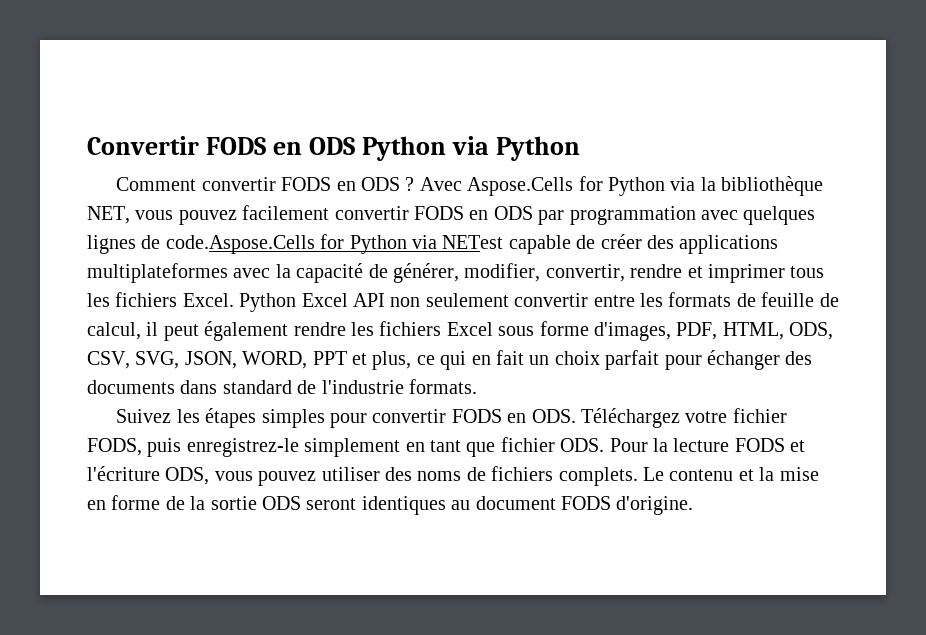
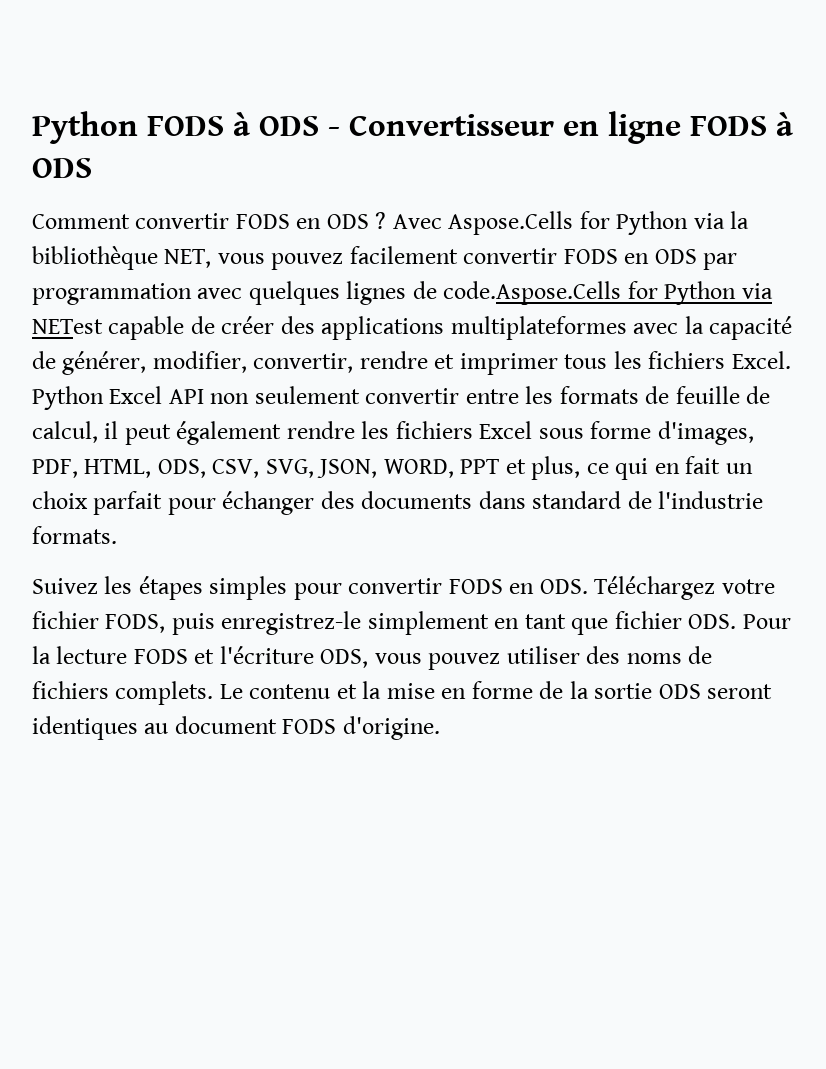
- Convertir FODS en ODS Python via Python
+ Python FODS à ODS - Convertisseur en ligne FODS à ODS

